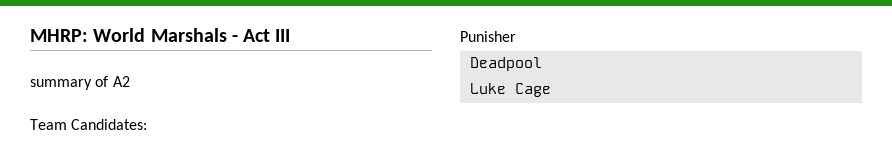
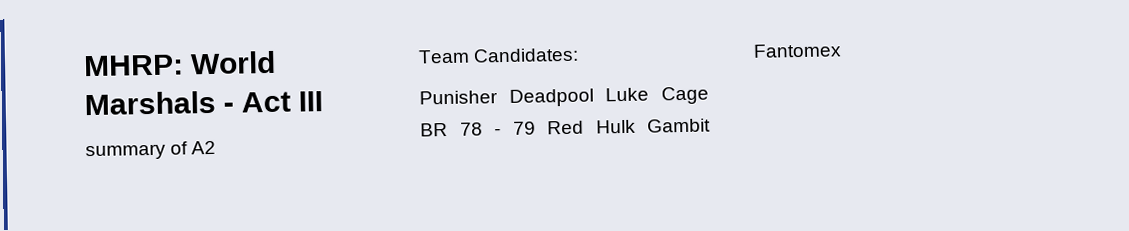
- Punisher
- Deadpool
- Luke Cage
+ Punisher Deadpool Luke Cage BR 78 - 79 Red Hulk Gambit Fantomex

